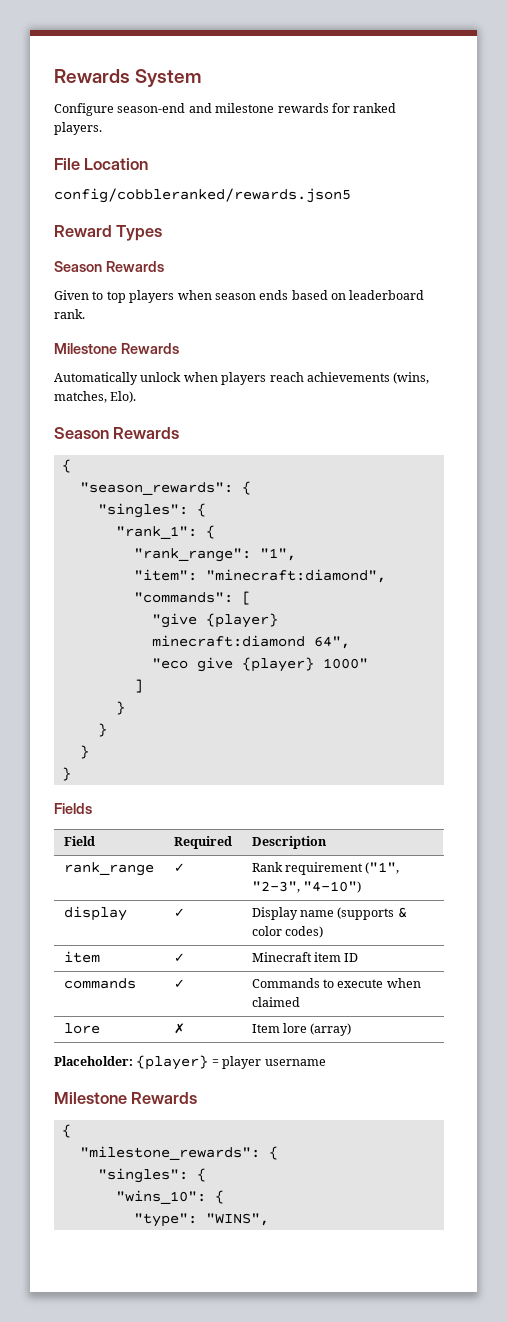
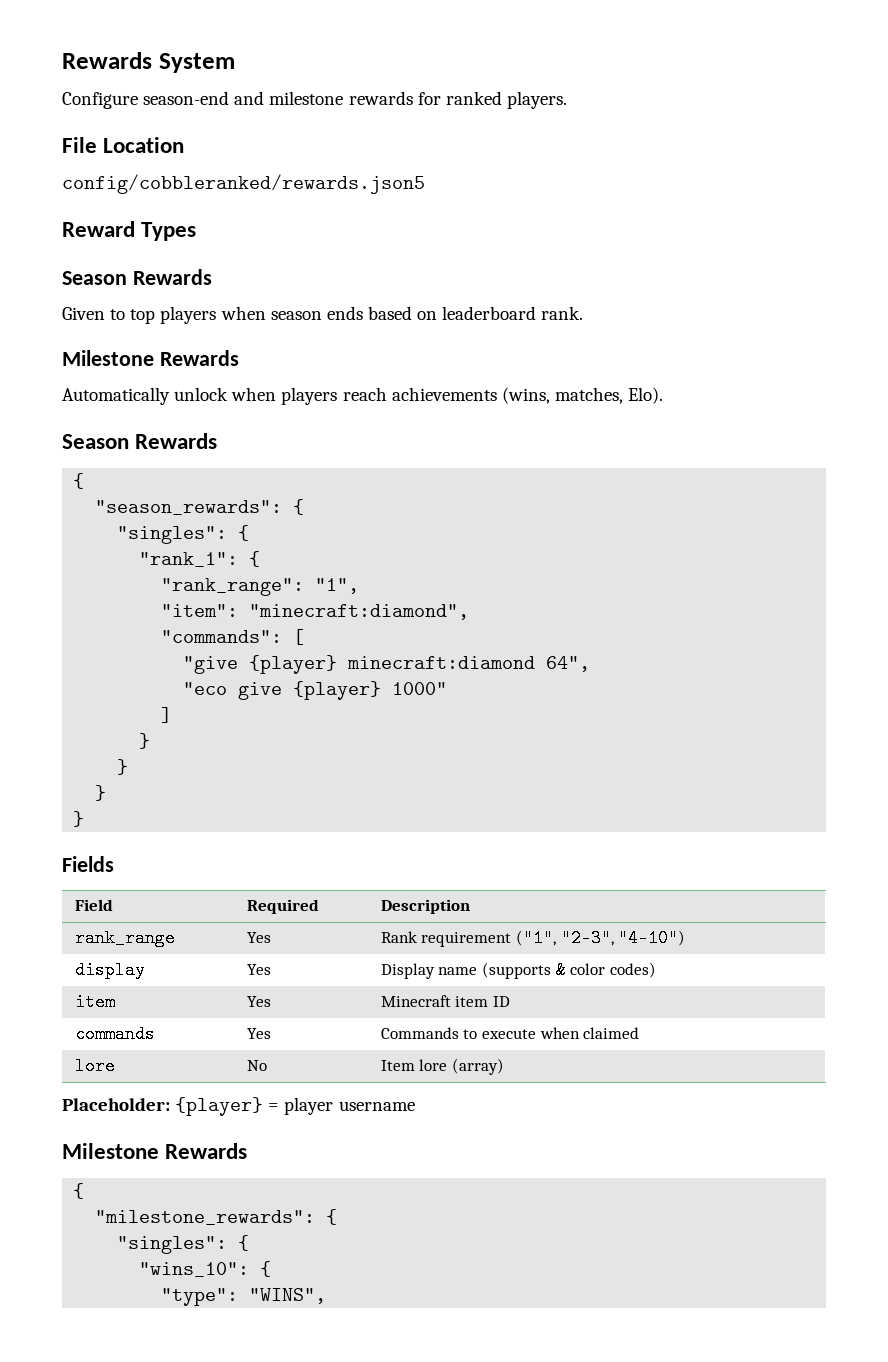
- rank_range | ✓ | Rank requirement ("1", "2-3", "4-10")
+ rank_range | Yes | Rank requirement ("1", "2-3", "4-10")
- display | ✓ | Display name (supports & color codes)
+ display | Yes | Display name (supports & color codes)
- item | ✓ | Minecraft item ID
+ item | Yes | Minecraft item ID
- commands | ✓ | Commands to execute when claimed
+ commands | Yes | Commands to execute when claimed
- lore | ✗ | Item lore (array)
+ lore | No | Item lore (array)

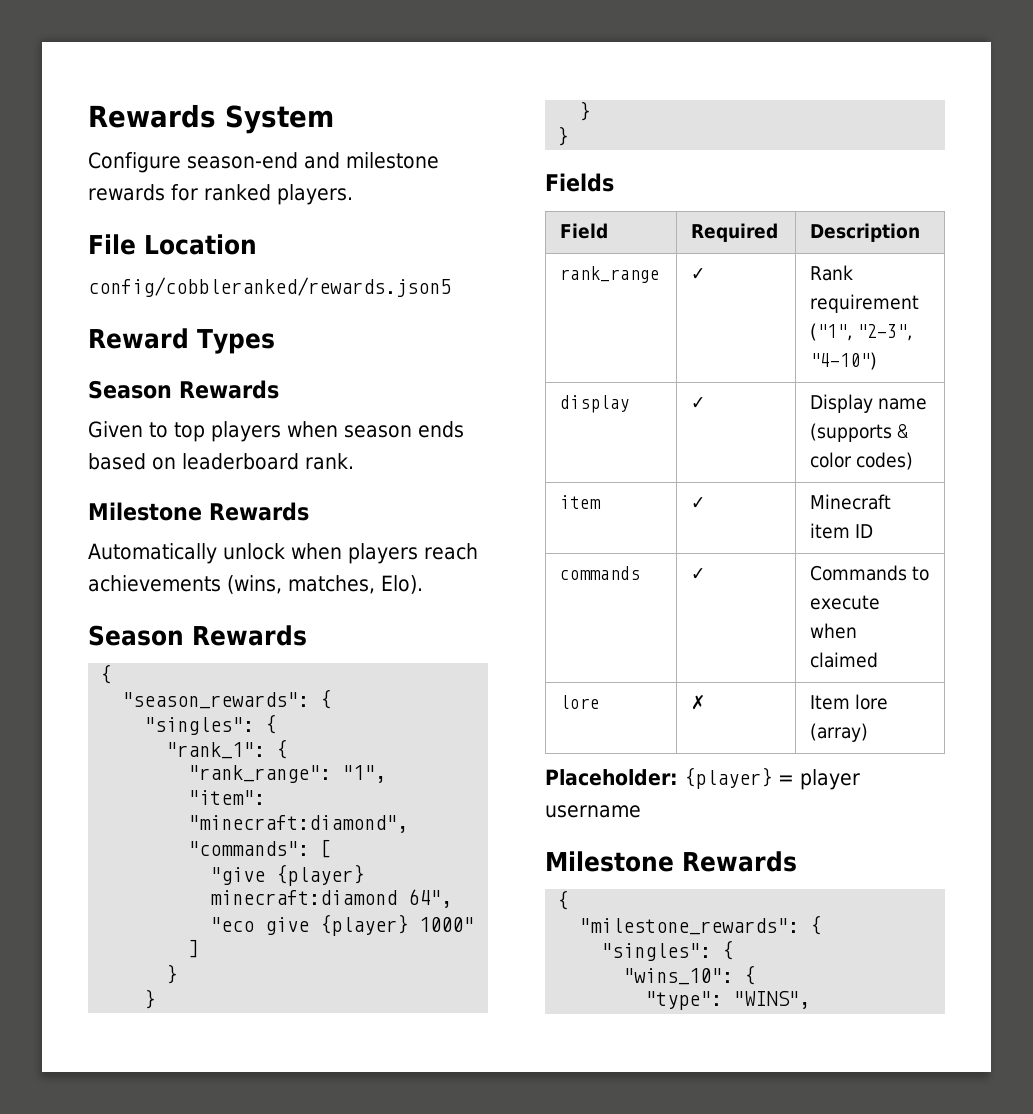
- rank_range | Yes | Rank requirement ("1", "2-3", "4-10")
+ rank_range | ✓ | Rank requirement ("1", "2-3", "4-10")
- display | Yes | Display name (supports & color codes)
+ display | ✓ | Display name (supports & color codes)
- item | Yes | Minecraft item ID
+ item | ✓ | Minecraft item ID
- commands | Yes | Commands to execute when claimed
+ commands | ✓ | Commands to execute when claimed
- lore | No | Item lore (array)
+ lore | ✗ | Item lore (array)

